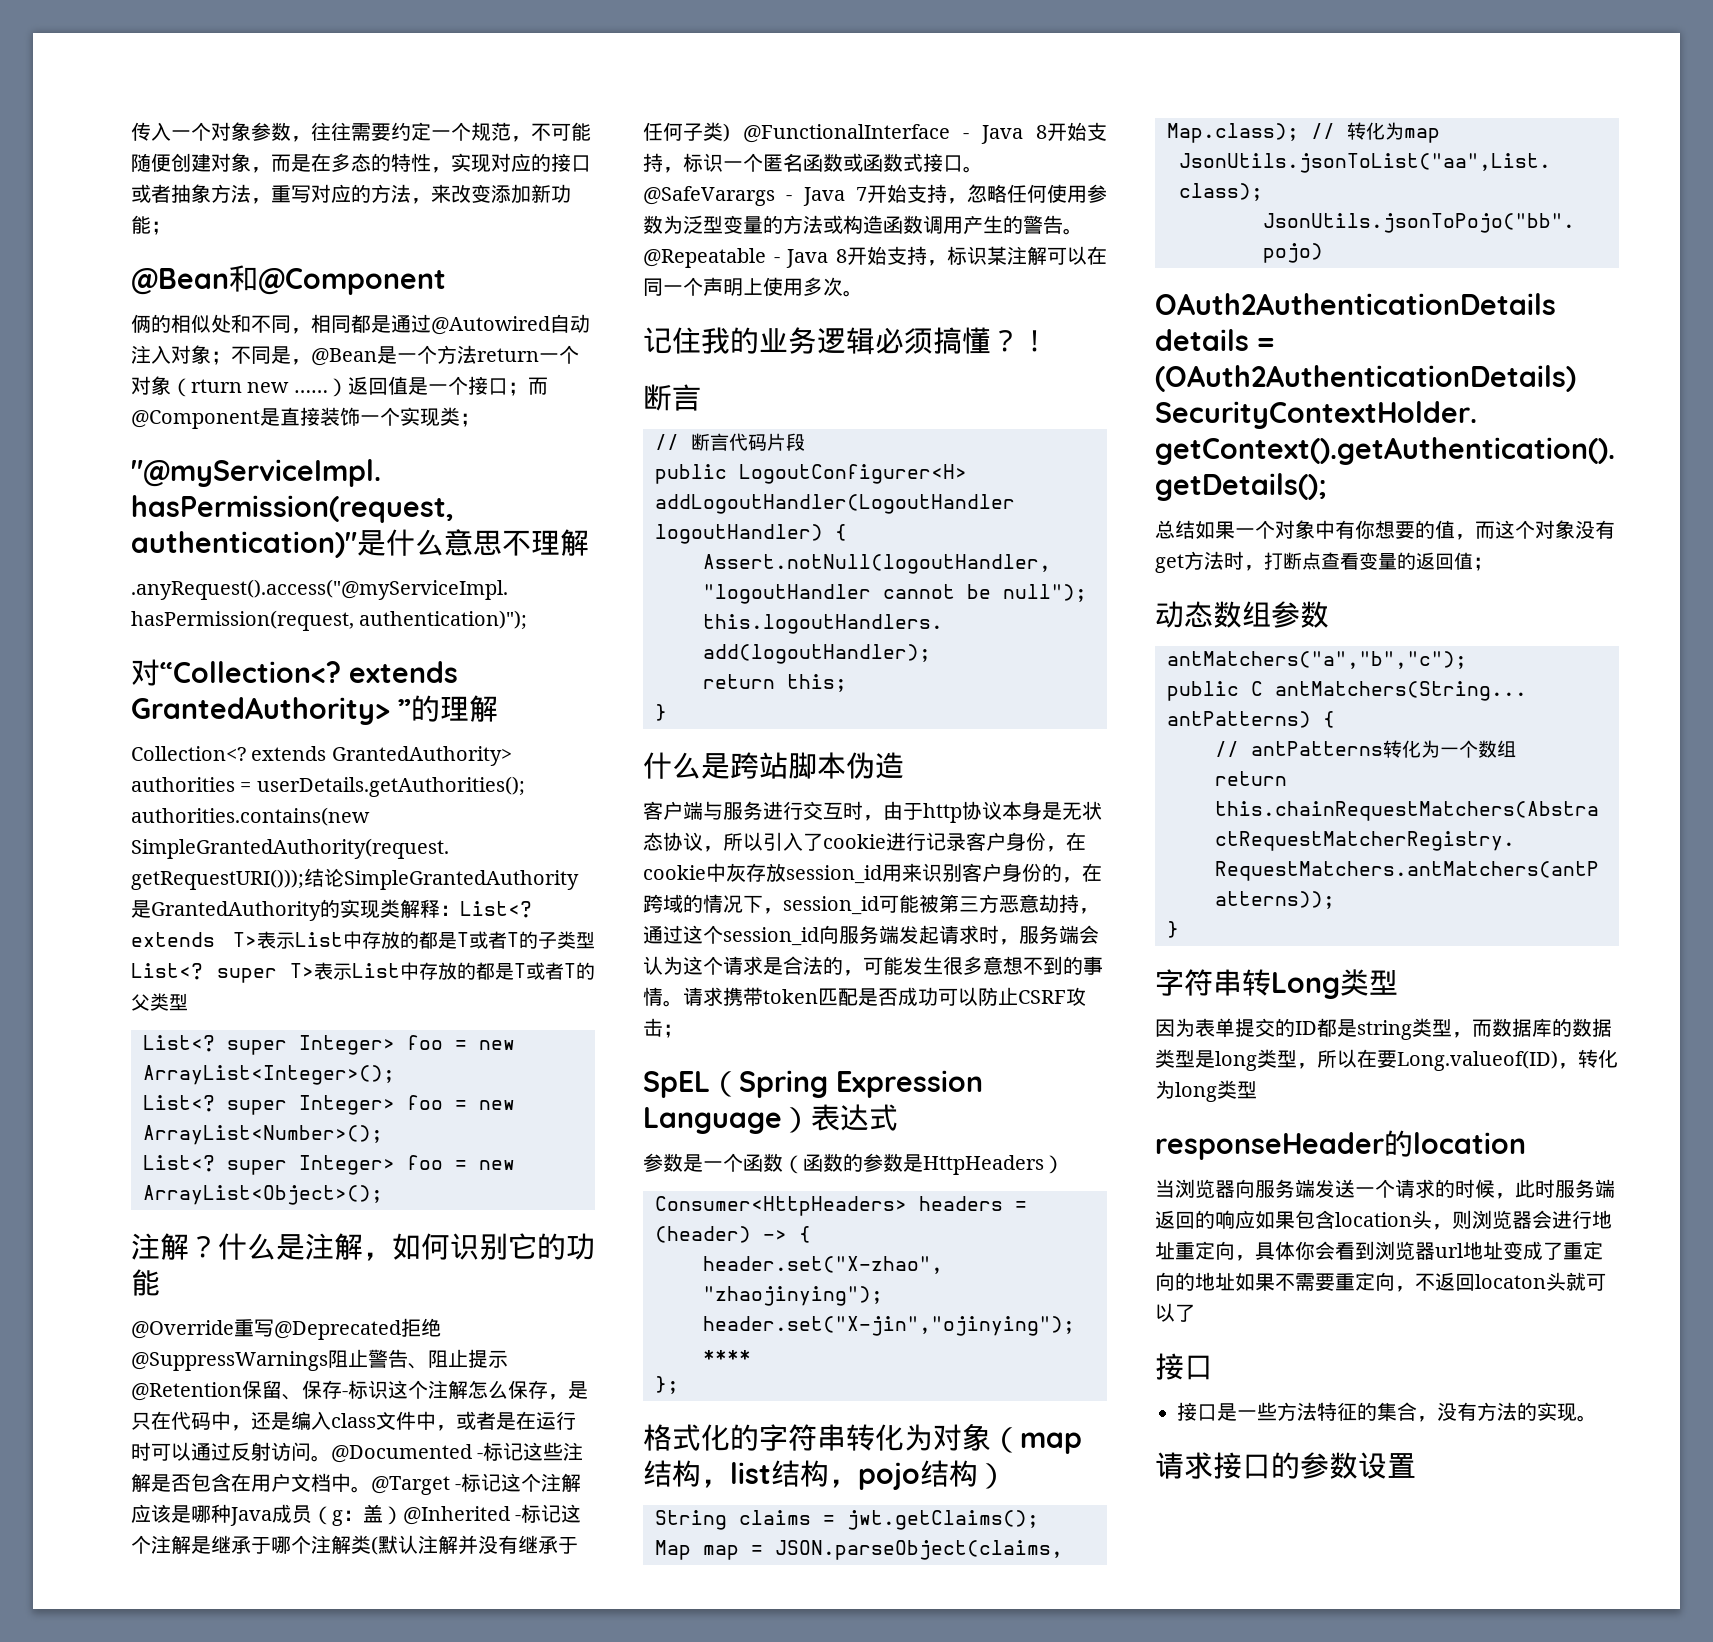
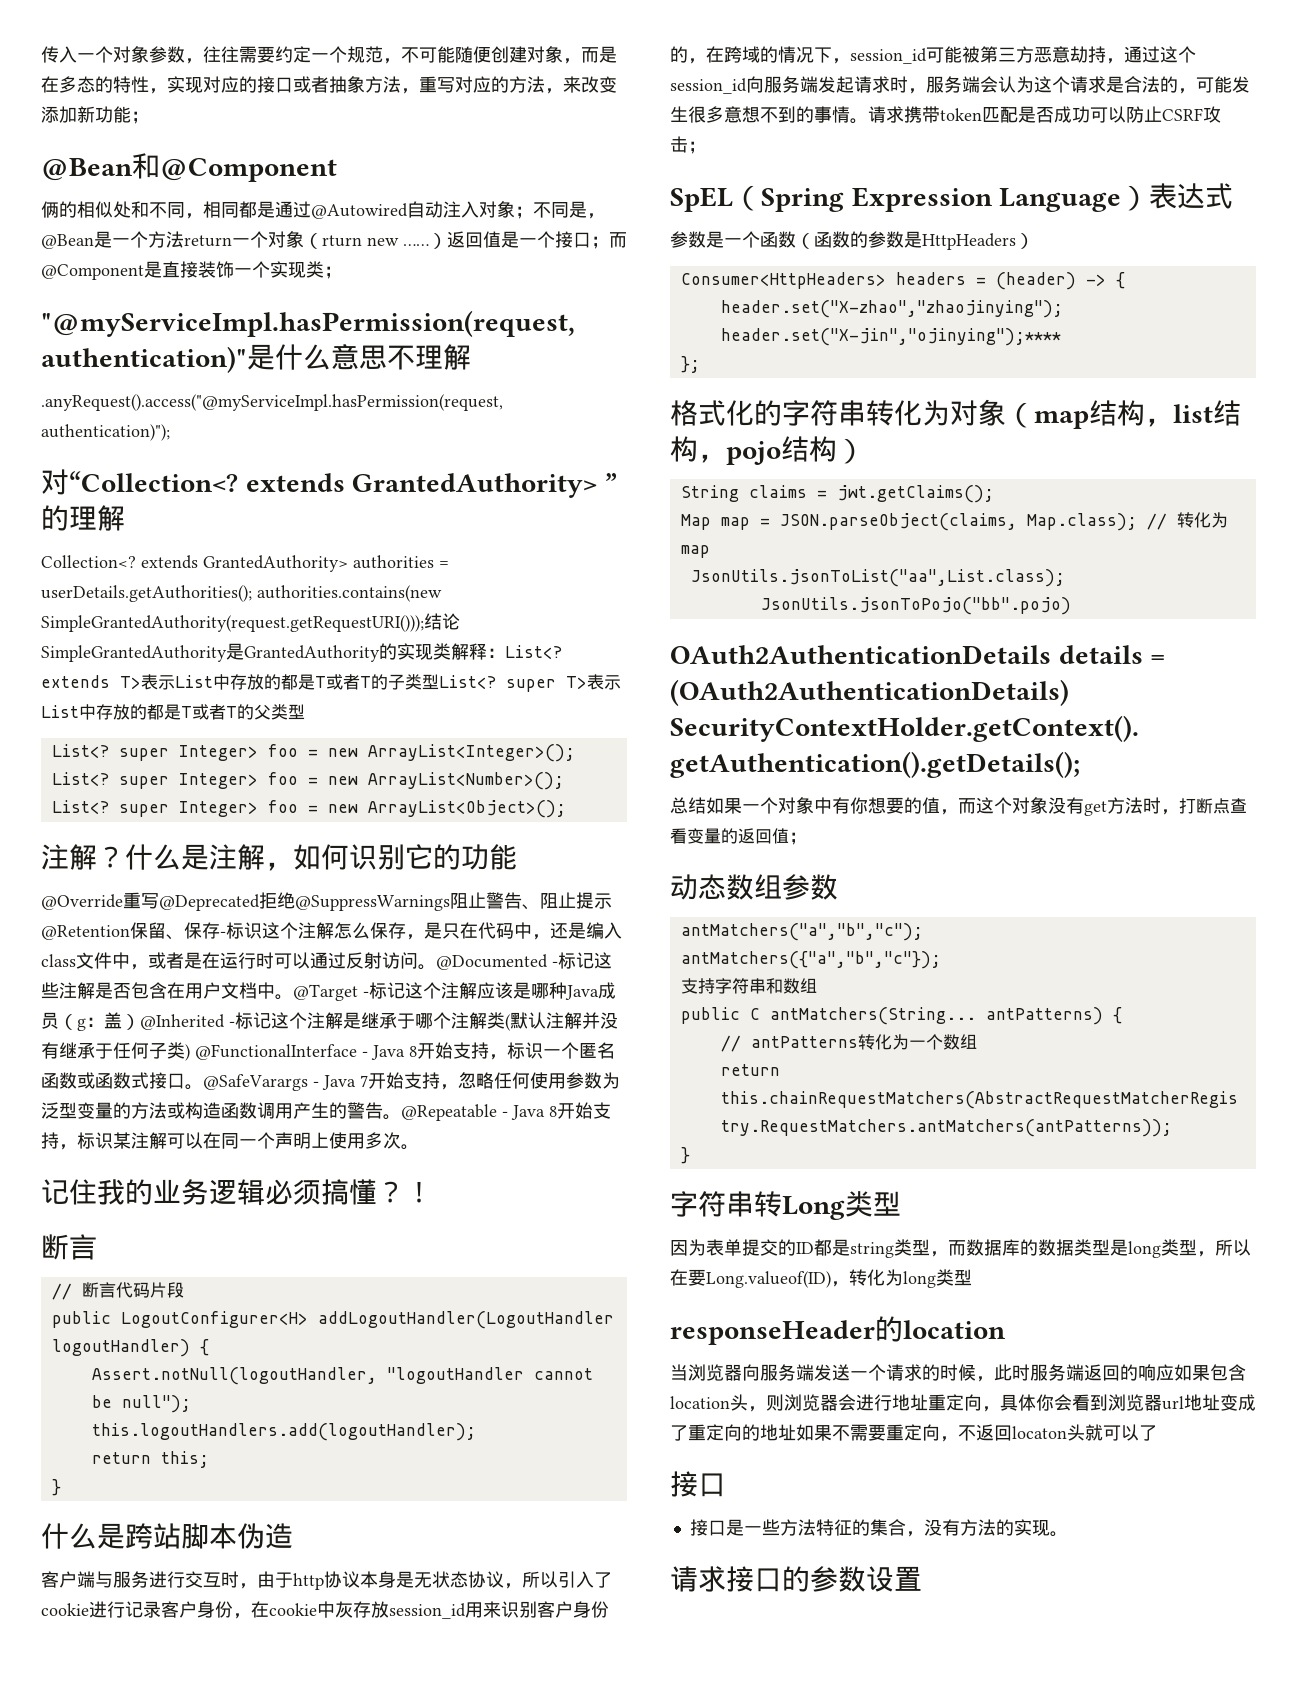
+ antMatchers({"a","b","c"});
+ 支持字符串和数组

